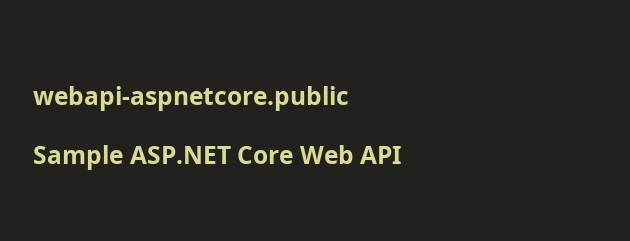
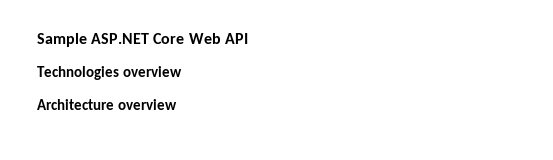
- webapi-aspnetcore.public
+ Technologies overview
+ Architecture overview

